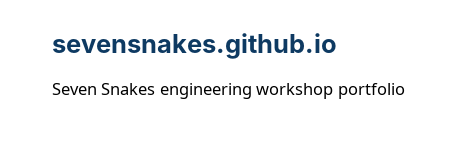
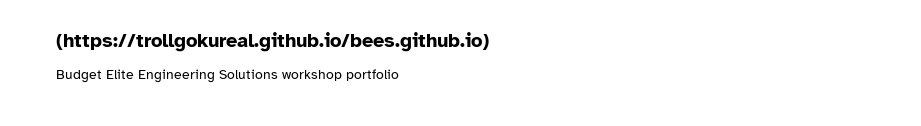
- sevensnakes.github.io
- Seven Snakes engineering workshop portfolio
+ (https://trollgokureal.github.io/bees.github.io)
+ Budget Elite Engineering Solutions workshop portfolio

